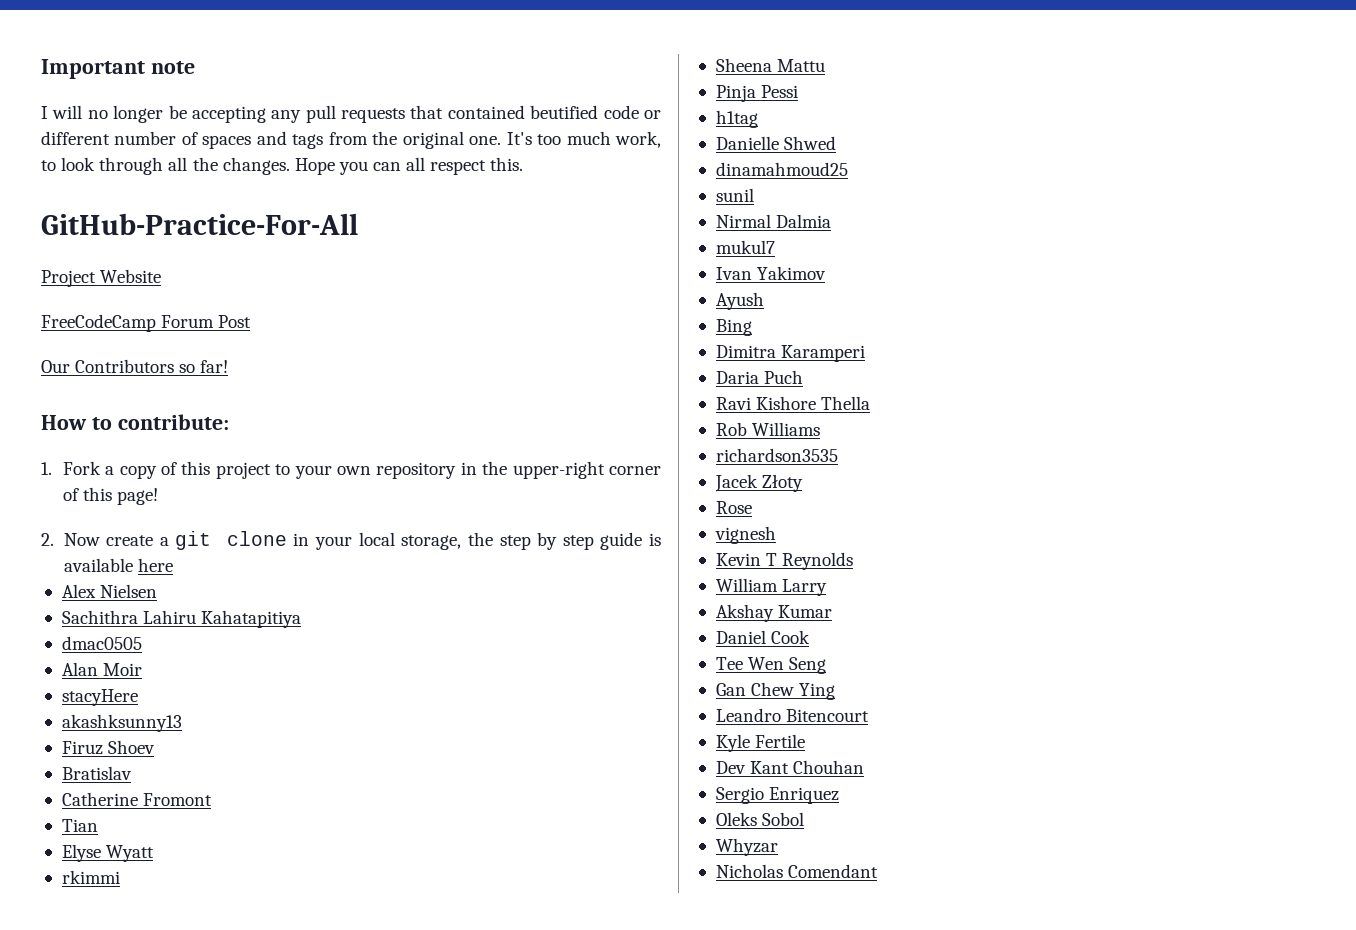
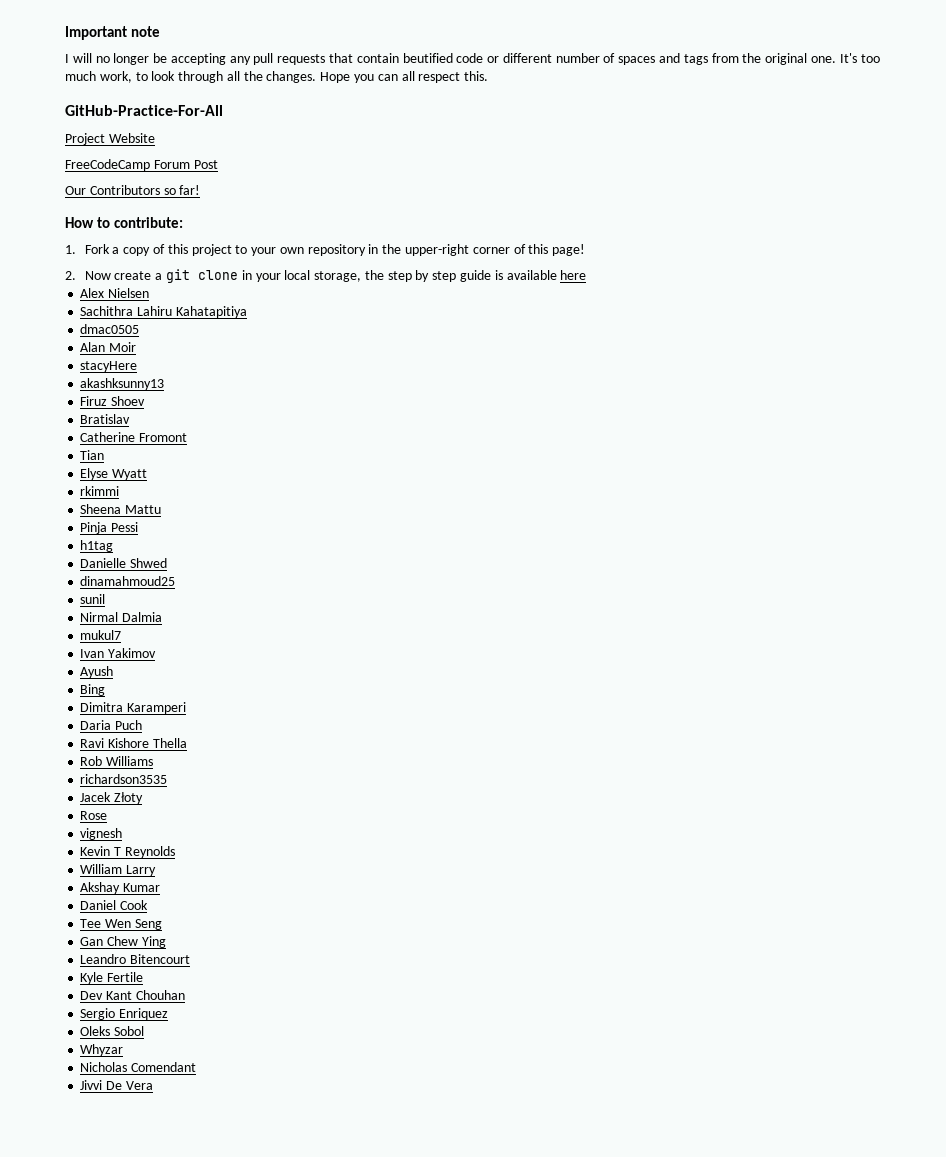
- I will no longer be accepting any pull requests that contained beutified code or different number of spaces and tags from the original one.
+ I will no longer be accepting any pull requests that contain beutified code or different number of spaces and tags from the original one.
+ Jivvi De Vera

